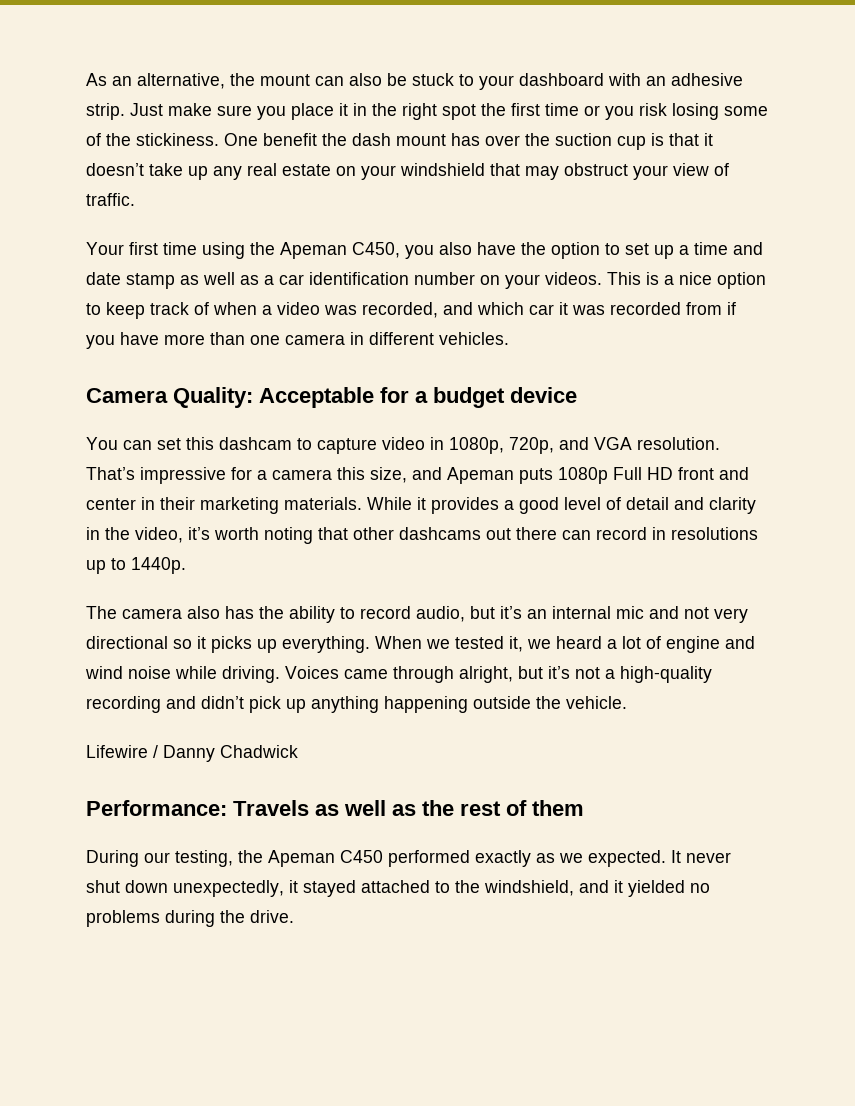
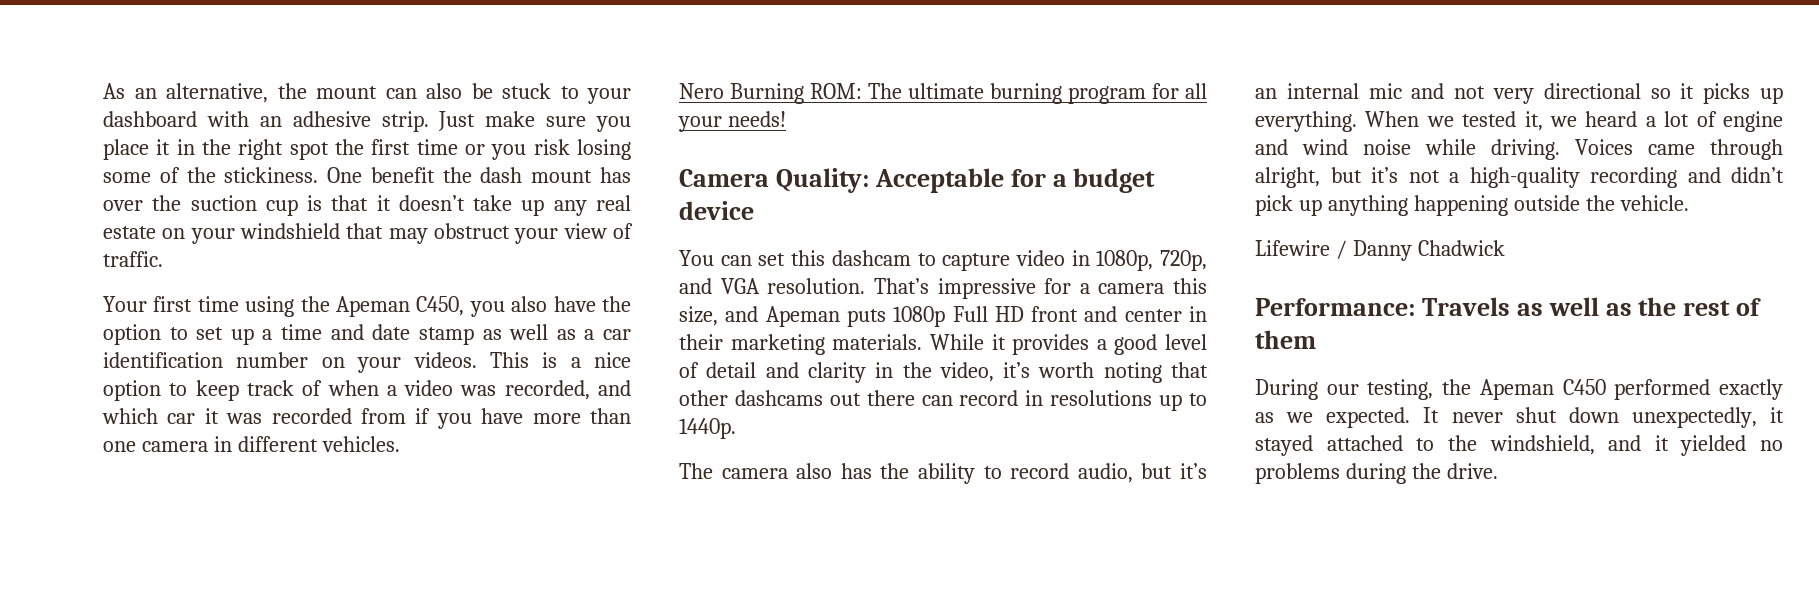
+ Nero Burning ROM: The ultimate burning program for all your needs!

